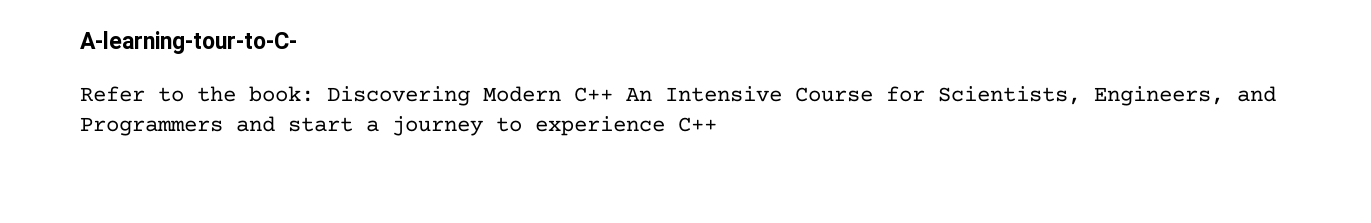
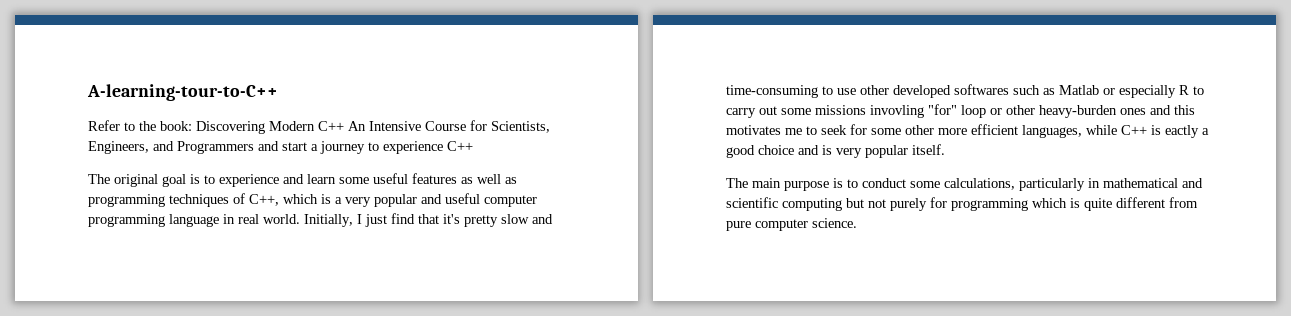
- A-learning-tour-to-C-
+ A-learning-tour-to-C++
+ The original goal is to experience and learn some useful features as well as programming techniques of C++, which is a very popular and useful computer programming language in real world. Initially, I just find that it's pretty slow and time-consuming to use other developed softwares such as Matlab or especially R to carry out some missions invovling "for" loop or other heavy-burden ones and this motivates me to seek for some other more efficient languages, while C++ is eactly a good choice and is very popular itself.
+ The main purpose is to conduct some calculations, particularly in mathematical and scientific computing but not purely for programming which is quite different from pure computer science.

